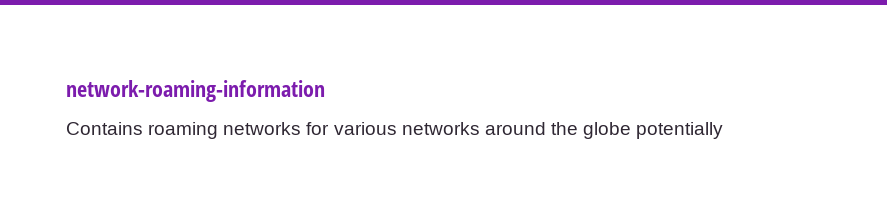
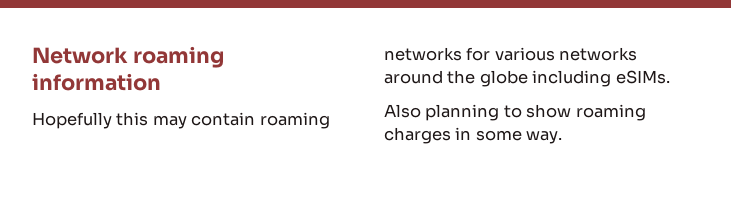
- network-roaming-information
- Contains roaming networks for various networks around the globe potentially
+ Network roaming information
+ Hopefully this may contain roaming networks for various networks around the globe including eSIMs.
+ Also planning to show roaming charges in some way.

